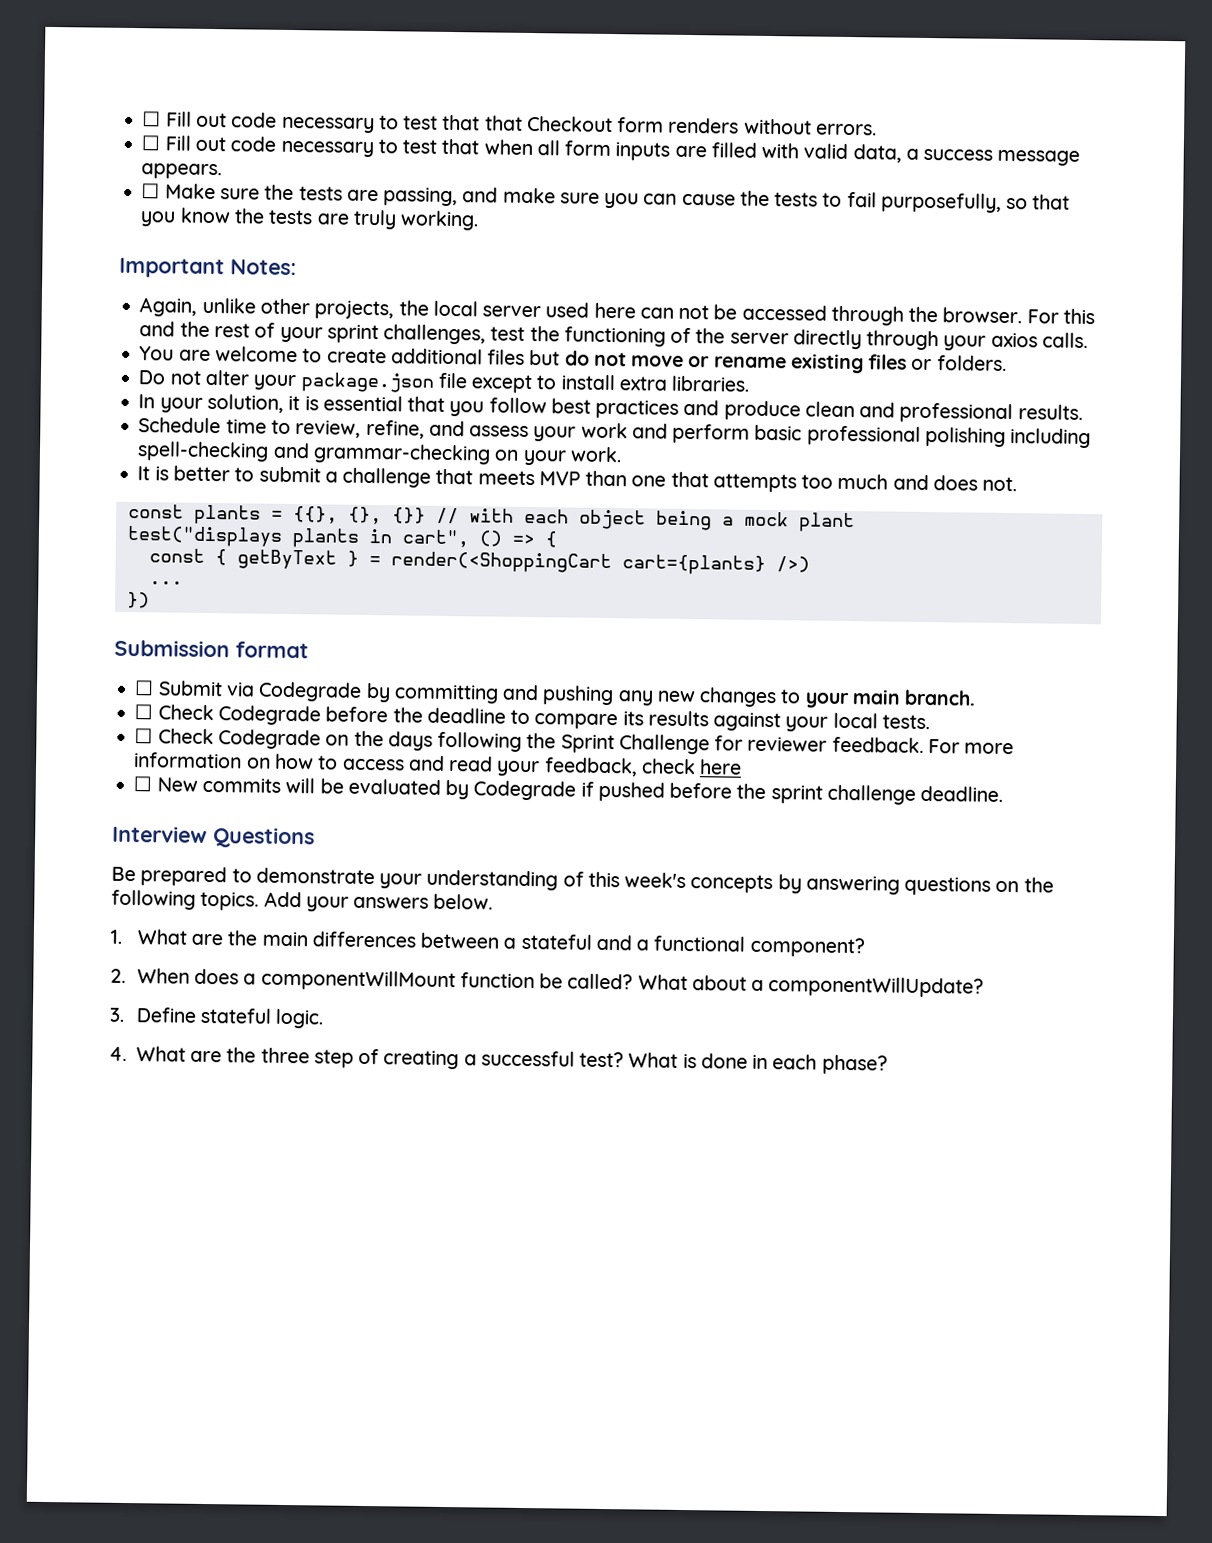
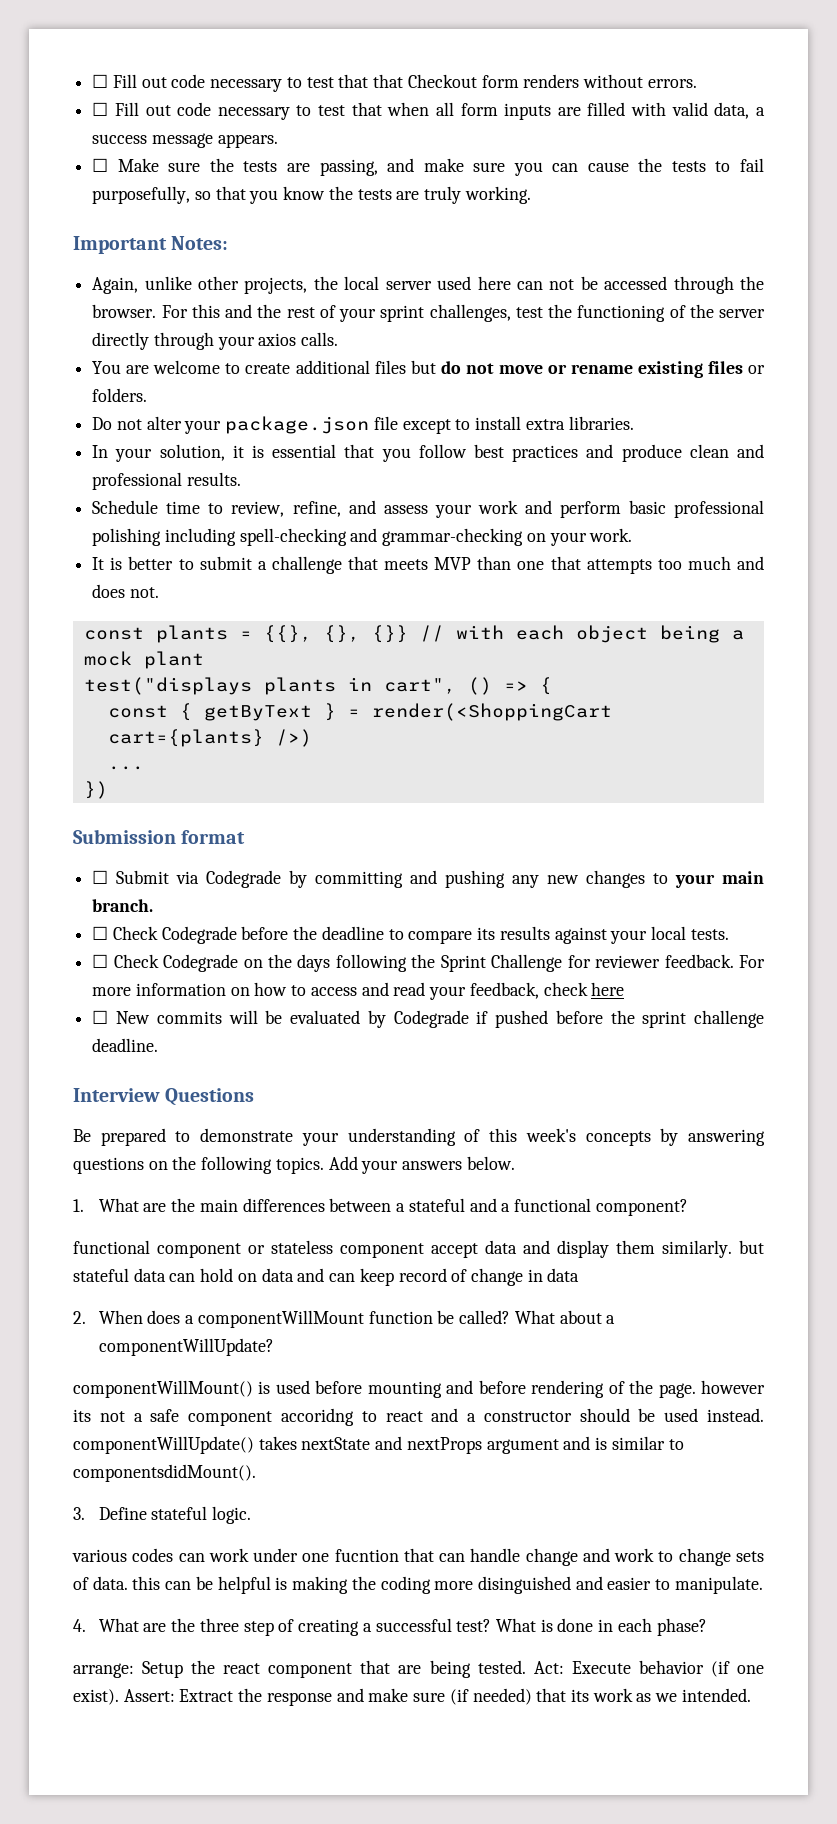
+ functional component or stateless component accept data and display them similarly. but stateful data can hold on data and can keep record of change in data
+ componentWillMount() is used before mounting and before rendering of the page. however its not a safe component accoridng to react and a constructor should be used instead. componentWillUpdate() takes nextState and nextProps argument and is similar to componentsdidMount().
  3. Define stateful logic.
+ various codes can work under one fucntion that can handle change and work to change sets of data. this can be helpful is making the coding more disinguished and easier to manipulate.
+ arrange: Setup the react component that are being tested. Act: Execute behavior (if one exist). Assert: Extract the response and make sure (if needed) that its work as we intended.

